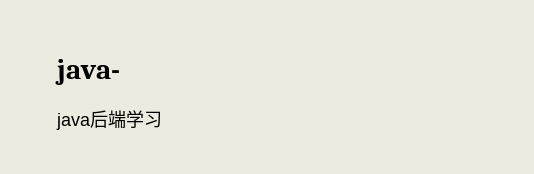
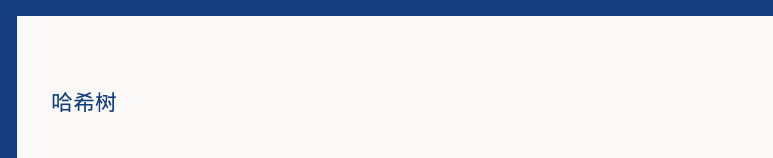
- java-
- java后端学习
+ 哈希树

